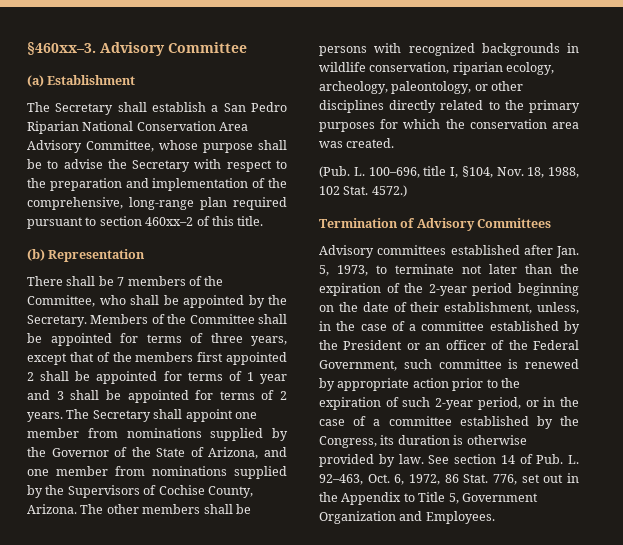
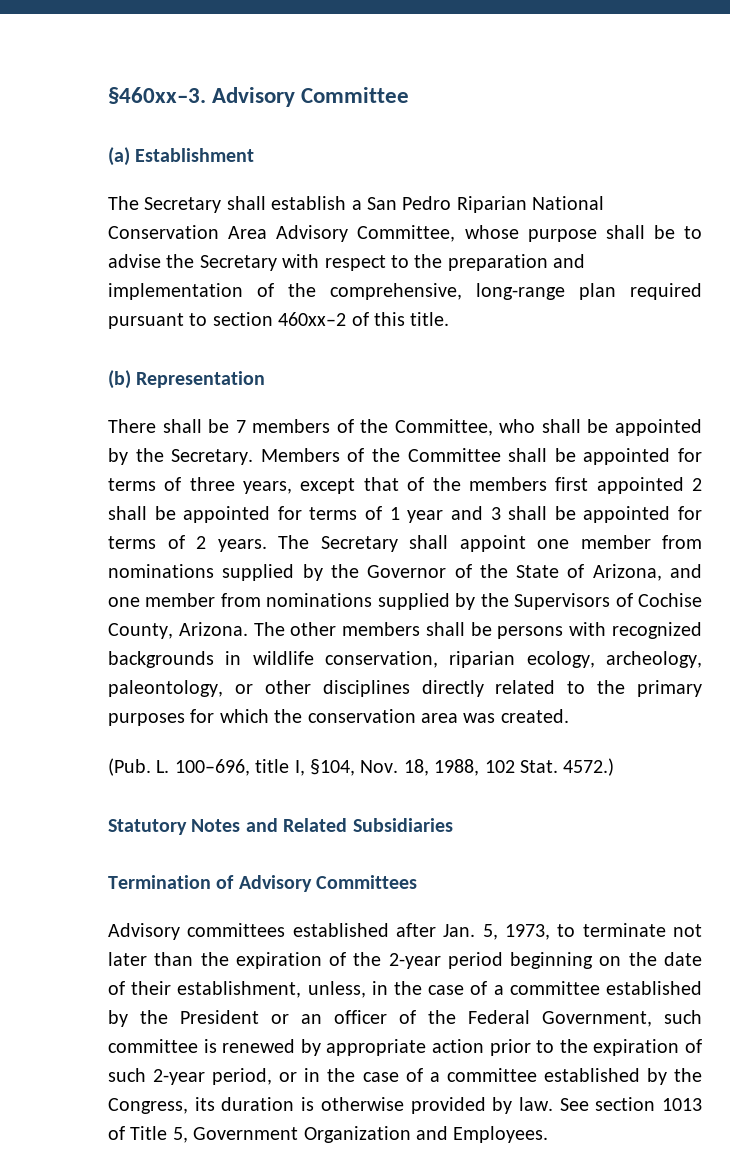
+ Statutory Notes and Related Subsidiaries
- See section 14 of Pub. L. 92–463, Oct. 6, 1972, 86 Stat. 776, set out in the Appendix to Title 5, Government Organization and Employees.
+ See section 1013 of Title 5, Government Organization and Employees.

